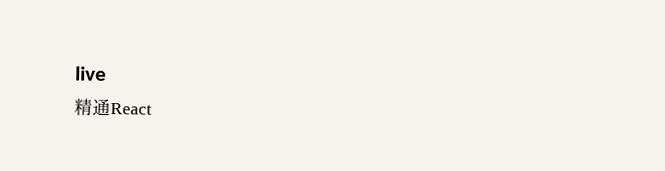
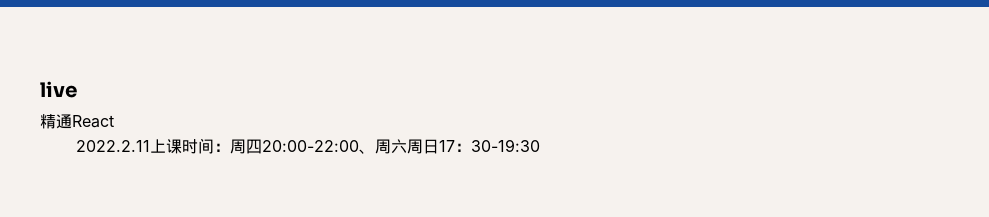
+ 2022.2.11上课时间：周四20:00-22:00、周六周日17：30-19:30

